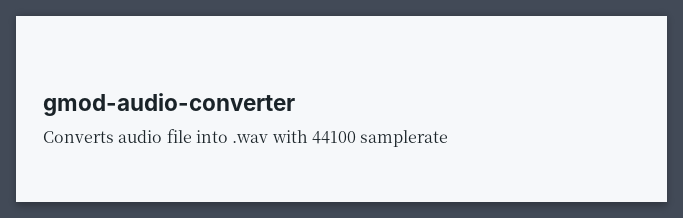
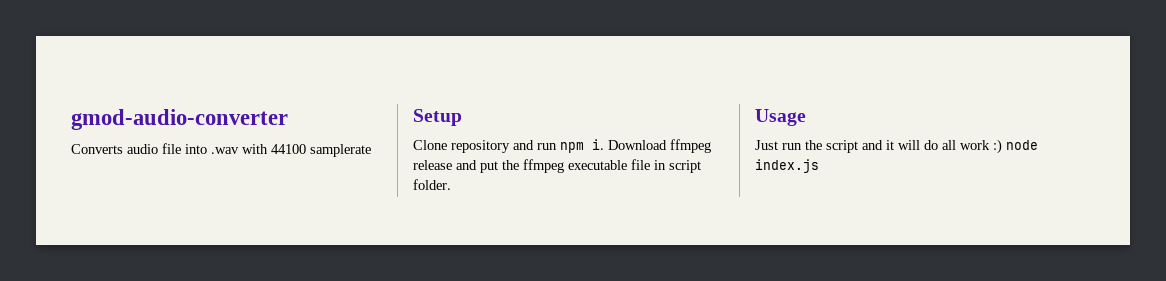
+ Setup
+ Clone repository and run npm i. Download ffmpeg release and put the ffmpeg executable file in script folder.
+ Usage
+ Just run the script and it will do all work :) node index.js

